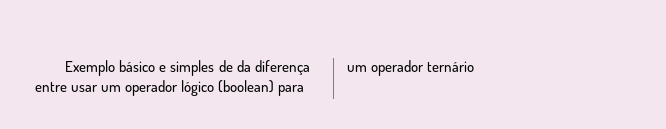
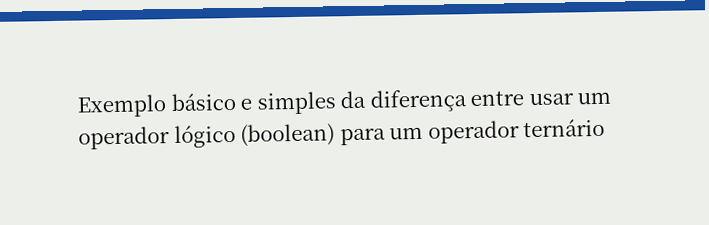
- Exemplo básico e simples de da diferença entre usar um operador lógico (boolean) para um operador ternário
+ Exemplo básico e simples da diferença entre usar um operador lógico (boolean) para um operador ternário

